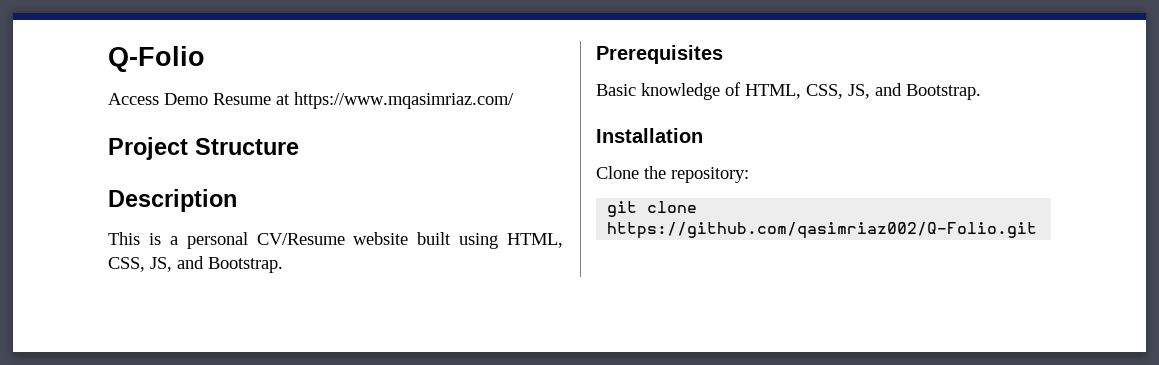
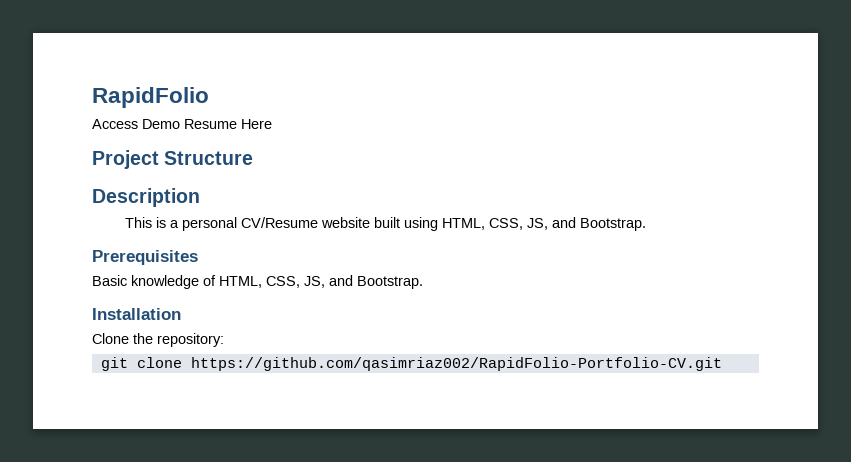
- Q-Folio
+ RapidFolio
- Access Demo Resume at https://www.mqasimriaz.com/
+ Access Demo Resume Here
- git clone https://github.com/qasimriaz002/Q-Folio.git
+ git clone https://github.com/qasimriaz002/RapidFolio-Portfolio-CV.git

